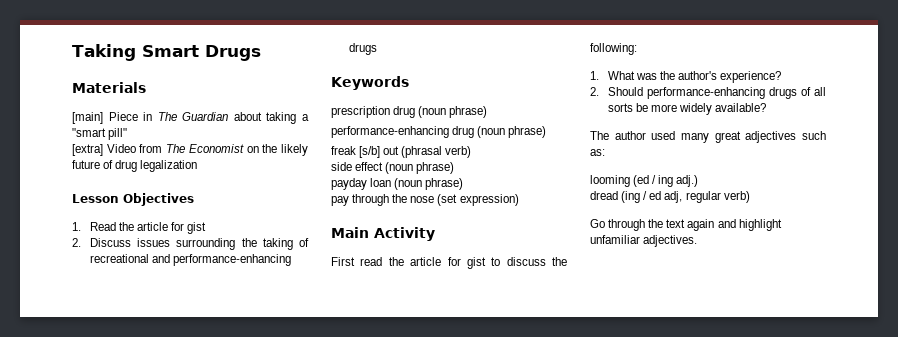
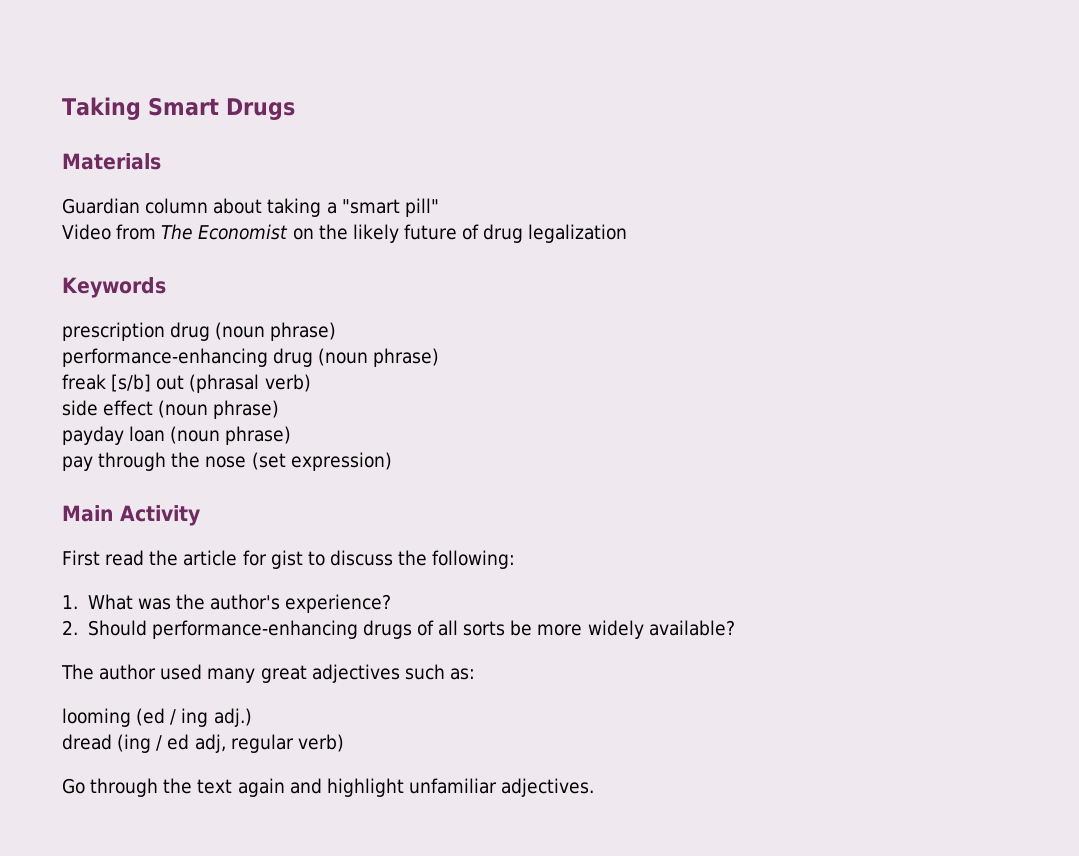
- [main] Piece in The Guardian about taking a "smart pill"
+ Guardian column about taking a "smart pill"
- [extra] Video from The Economist on the likely future of drug legalization
+ Video from The Economist on the likely future of drug legalization
- Lesson Objectives
- 1. Read the article for gist
- 2. Discuss issues surrounding the taking of recreational and performance-enhancing drugs

